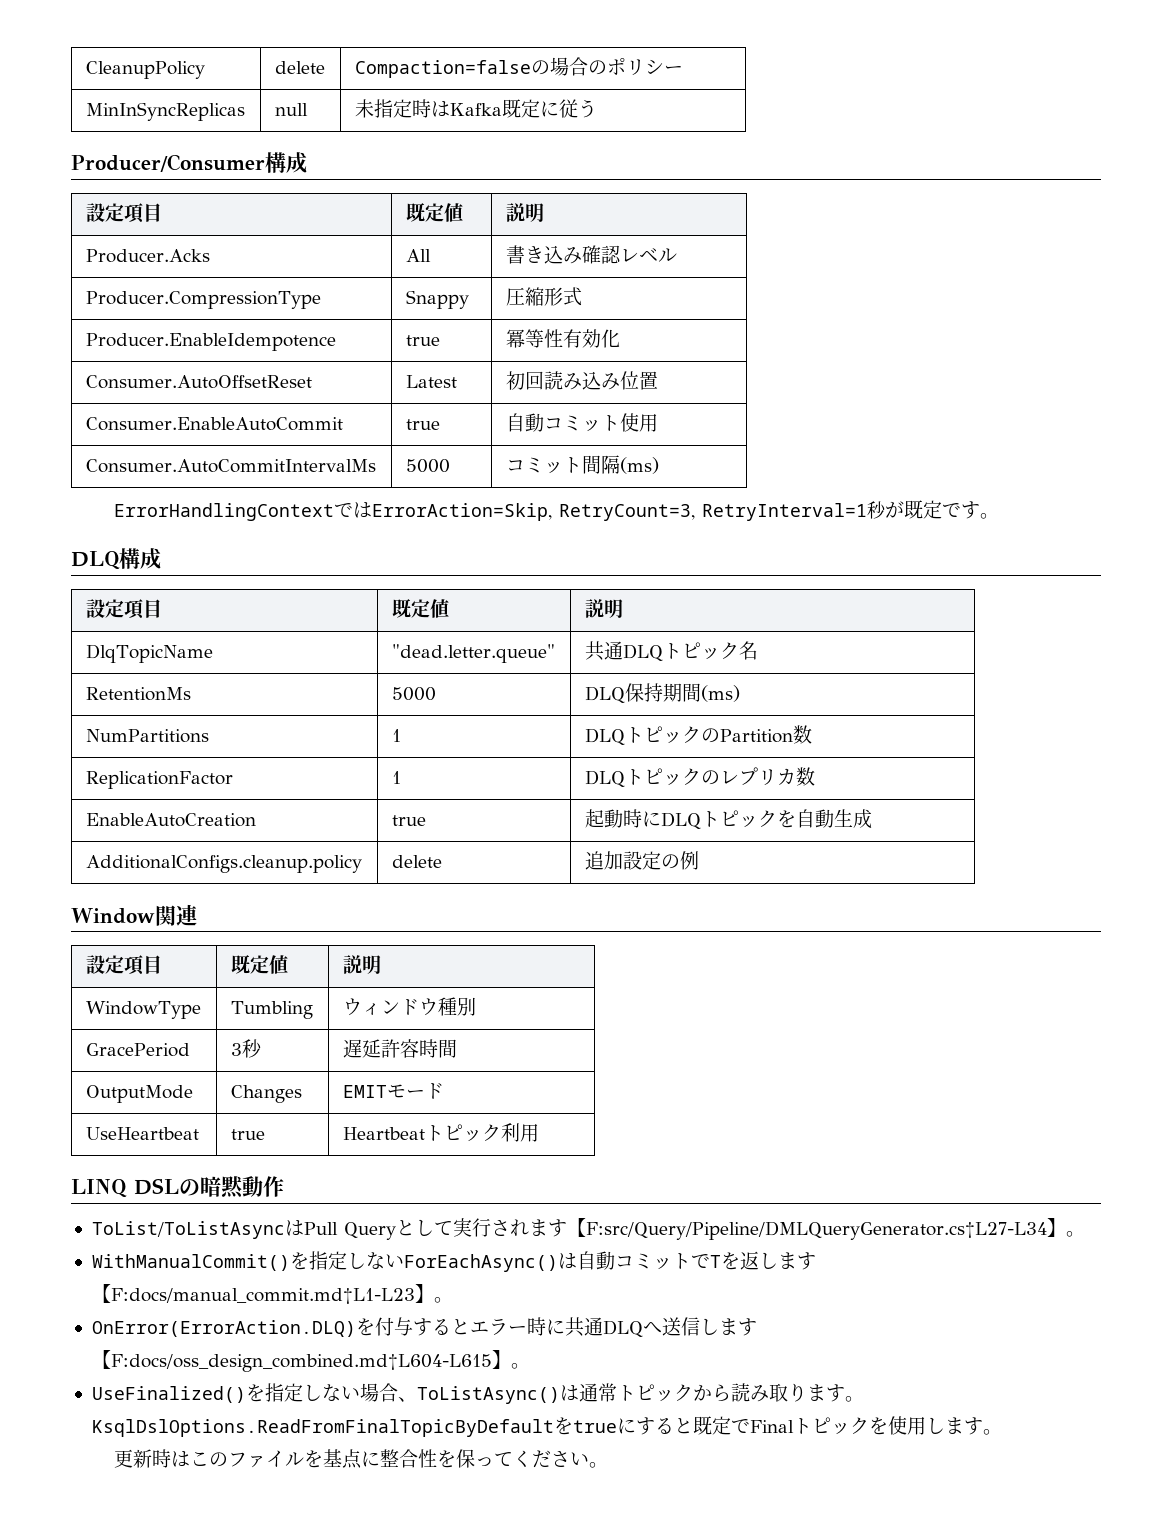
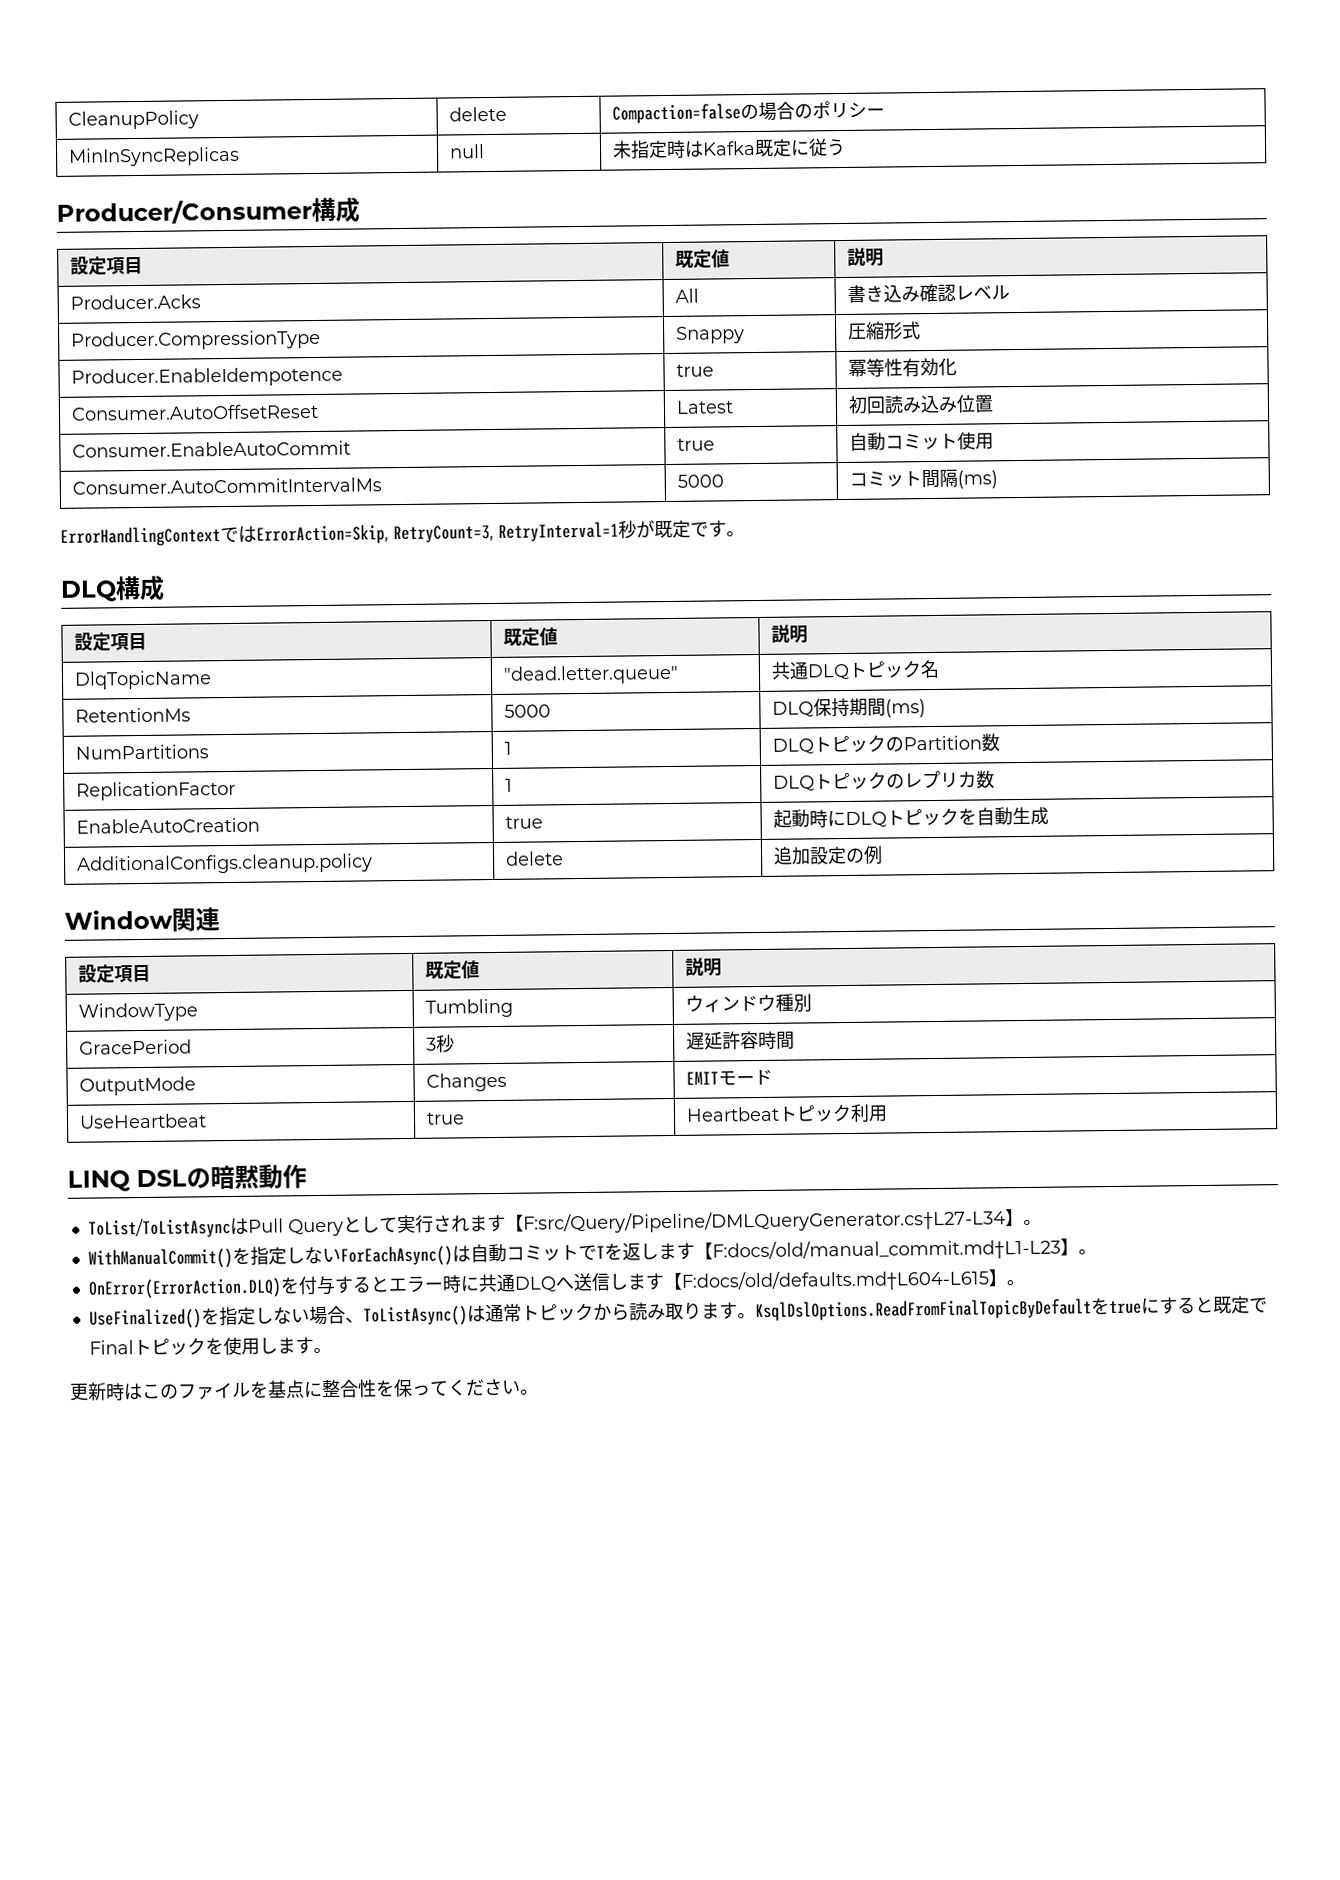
- WithManualCommit()を指定しないForEachAsync()は自動コミットでTを返します【F:docs/manual_commit.md†L1-L23】。
+ WithManualCommit()を指定しないForEachAsync()は自動コミットでTを返します【F:docs/old/manual_commit.md†L1-L23】。
- OnError(ErrorAction.DLQ)を付与するとエラー時に共通DLQへ送信します【F:docs/oss_design_combined.md†L604-L615】。
+ OnError(ErrorAction.DLQ)を付与するとエラー時に共通DLQへ送信します【F:docs/old/defaults.md†L604-L615】。

